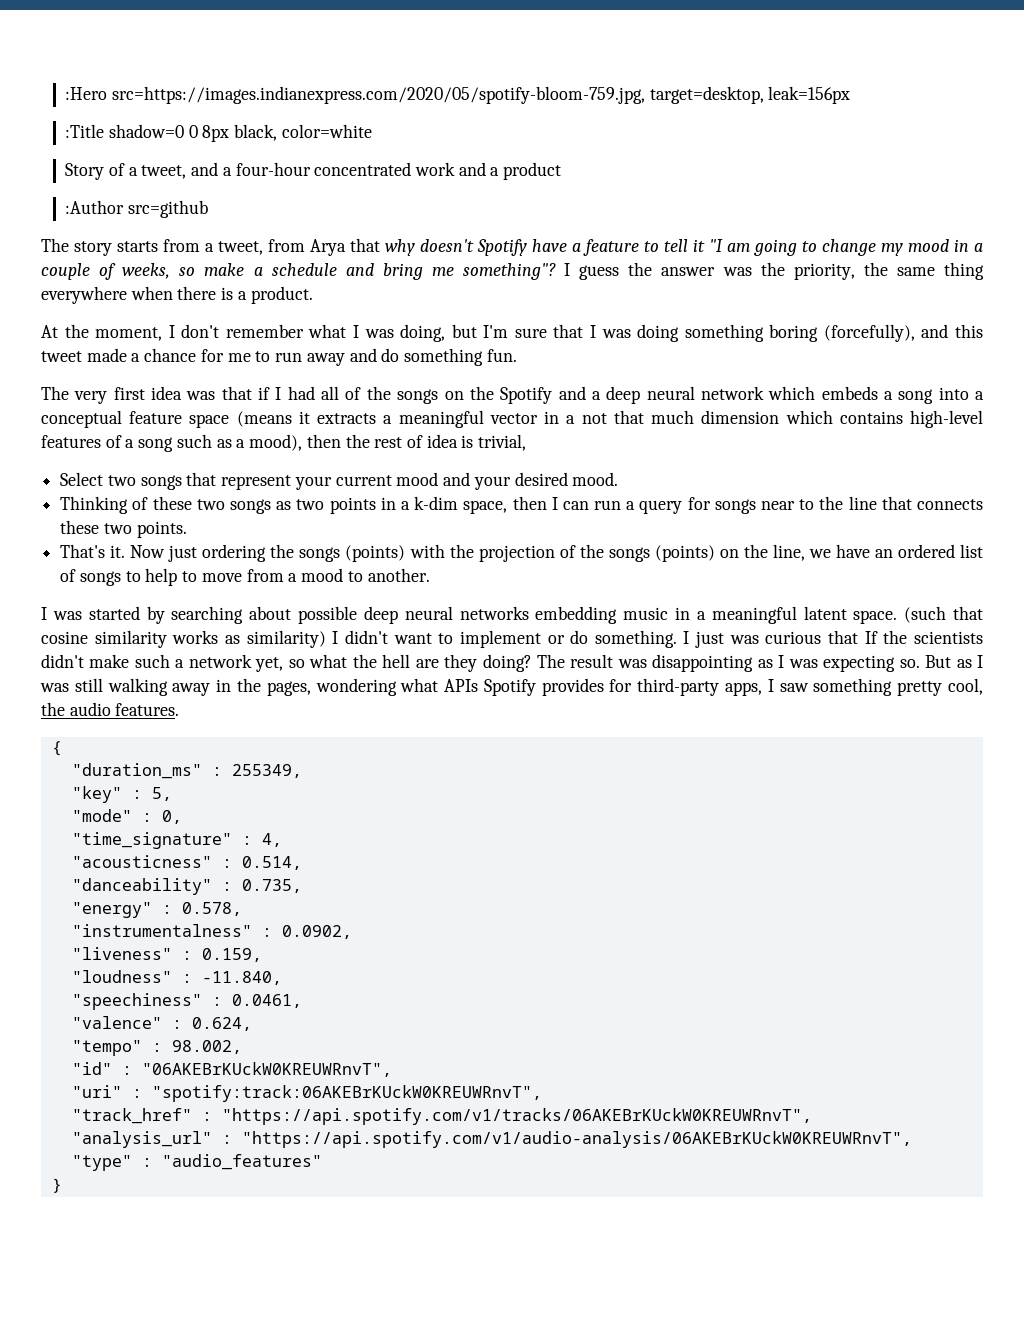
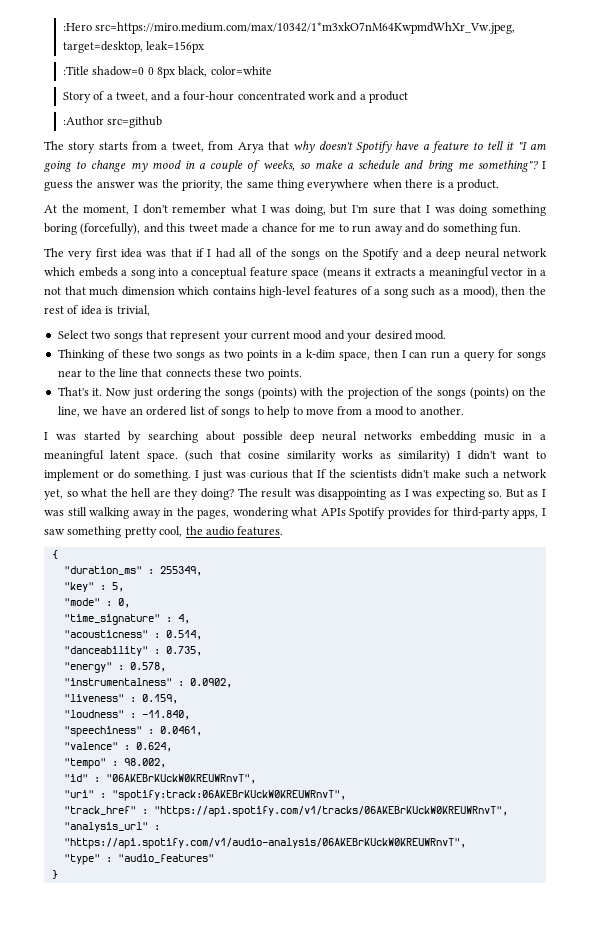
- :Hero src=https://images.indianexpress.com/2020/05/spotify-bloom-759.jpg, target=desktop, leak=156px
+ :Hero src=https://miro.medium.com/max/10342/1*m3xkO7nM64KwpmdWhXr_Vw.jpeg, target=desktop, leak=156px

